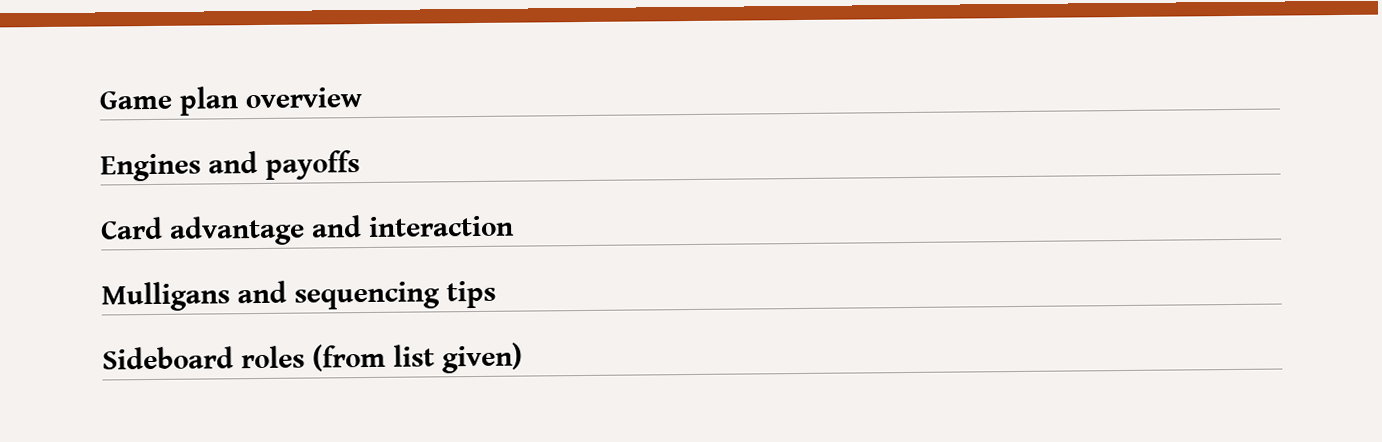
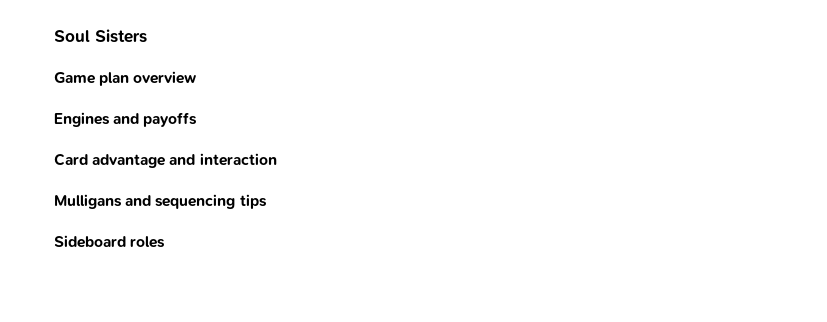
+ Soul Sisters
- Sideboard roles (from list given)
+ Sideboard roles

